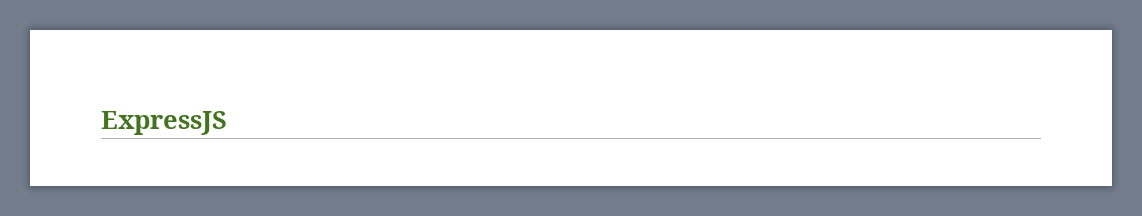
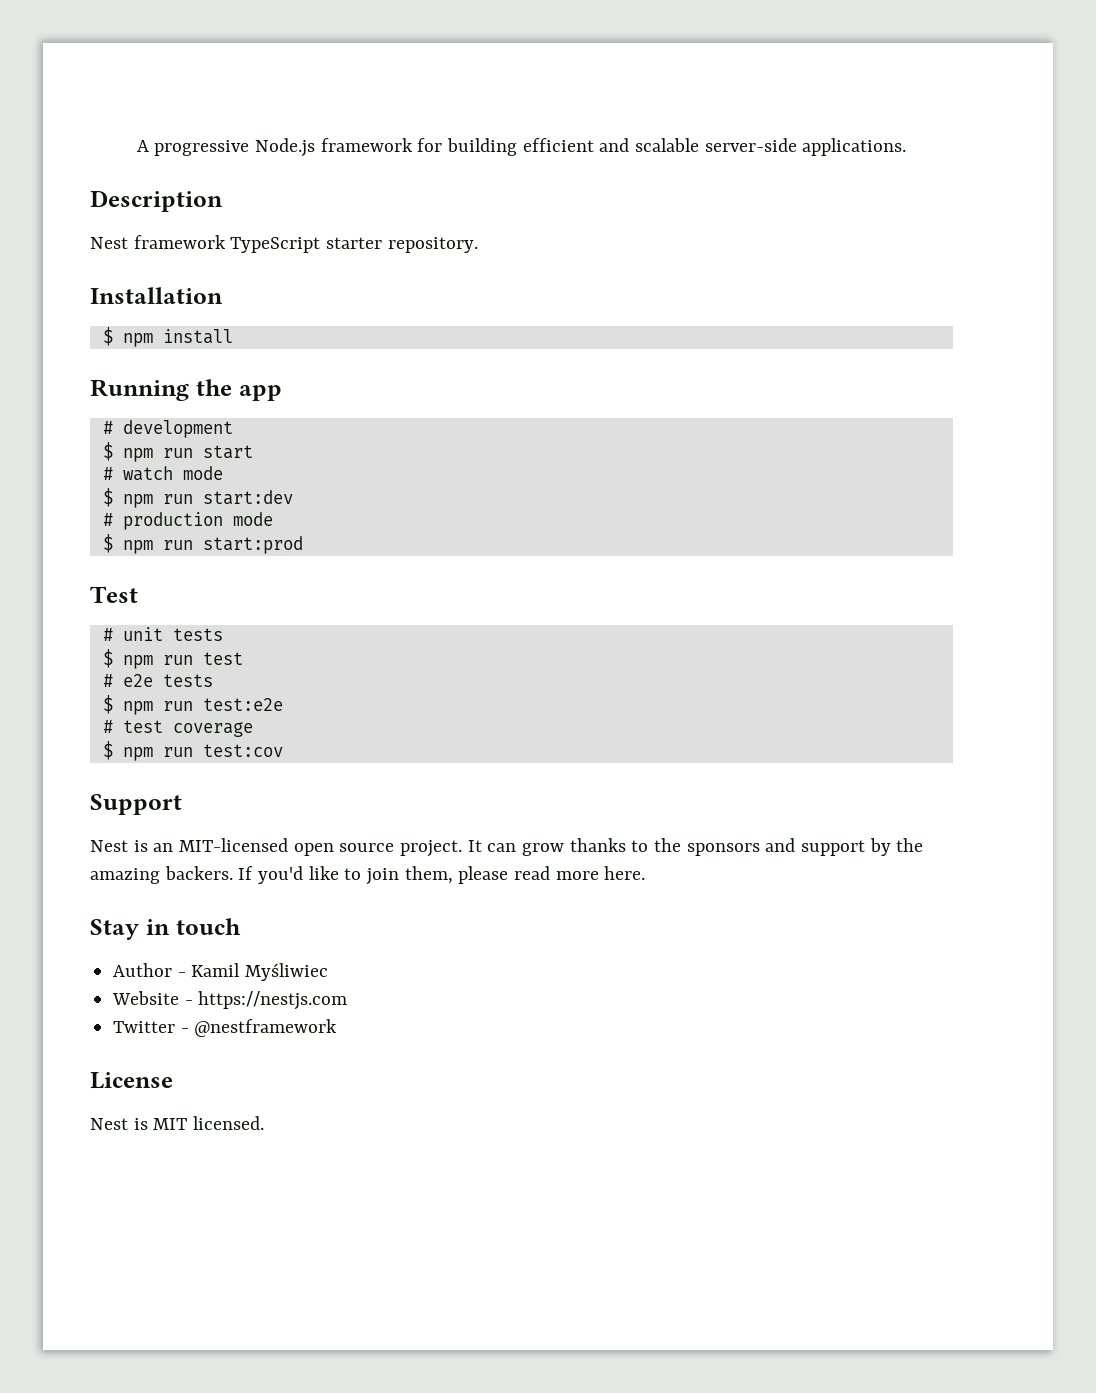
- ExpressJS
+ A progressive Node.js framework for building efficient and scalable server-side applications.
+ Description
+ Nest framework TypeScript starter repository.
+ Installation
+ $ npm install
+ Running the app
+ # development
+ $ npm run start
+ # watch mode
+ $ npm run start:dev
+ # production mode
+ $ npm run start:prod
+ Test
+ # unit tests
+ $ npm run test
+ # e2e tests
+ $ npm run test:e2e
+ # test coverage
+ $ npm run test:cov
+ Support
+ Nest is an MIT-licensed open source project. It can grow thanks to the sponsors and support by the amazing backers. If you'd like to join them, please read more here.
+ Stay in touch
+ Author - Kamil Myśliwiec
+ Website - https://nestjs.com
+ Twitter - @nestframework
+ License
+ Nest is MIT licensed.

